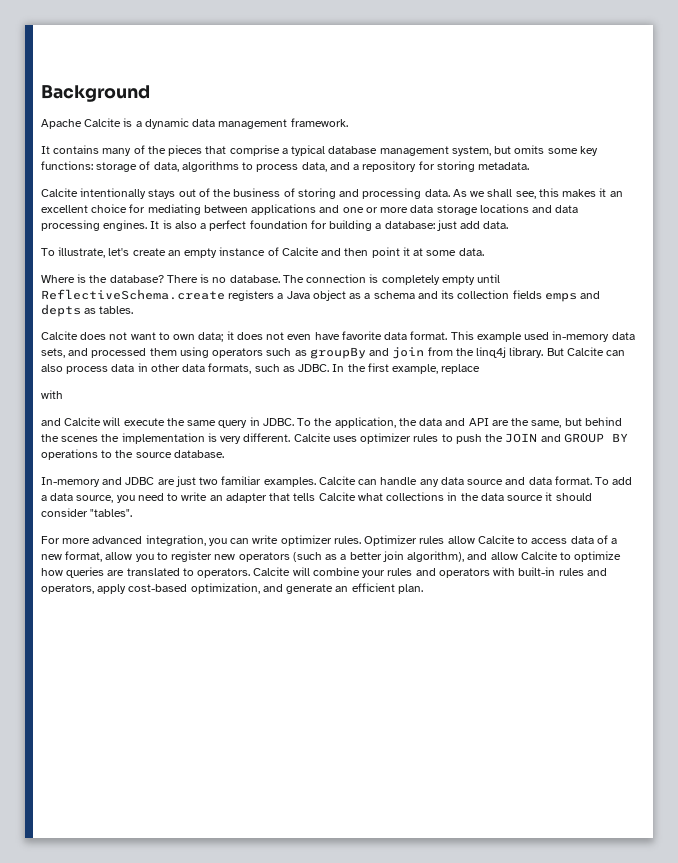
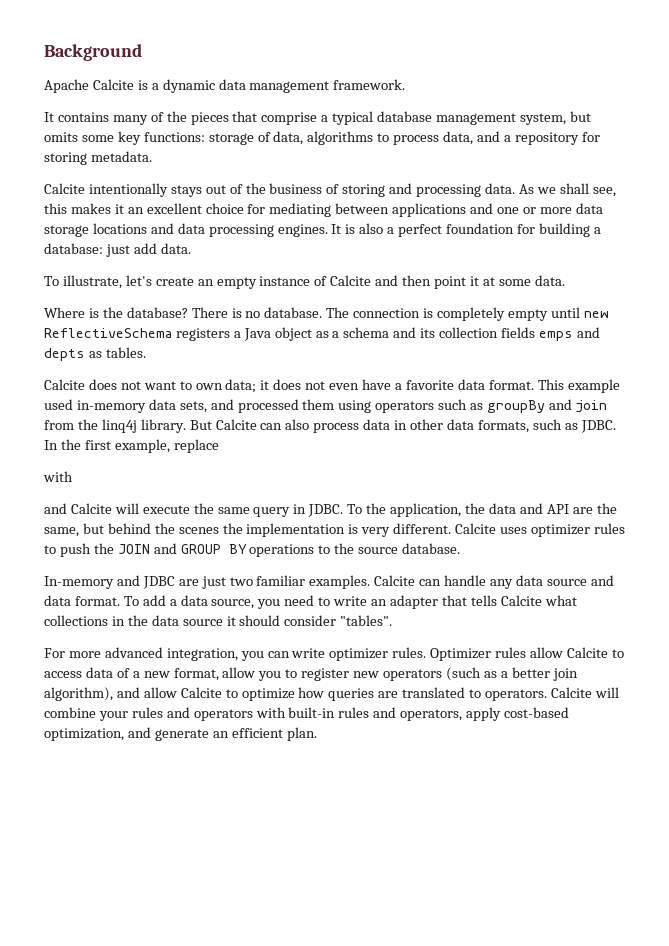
- The connection is completely empty until ReflectiveSchema.create registers a Java object as a schema and its collection fields emps and depts as tables.
+ The connection is completely empty until new ReflectiveSchema registers a Java object as a schema and its collection fields emps and depts as tables.
- Calcite does not want to own data; it does not even have favorite data format.
+ Calcite does not want to own data; it does not even have a favorite data format.

